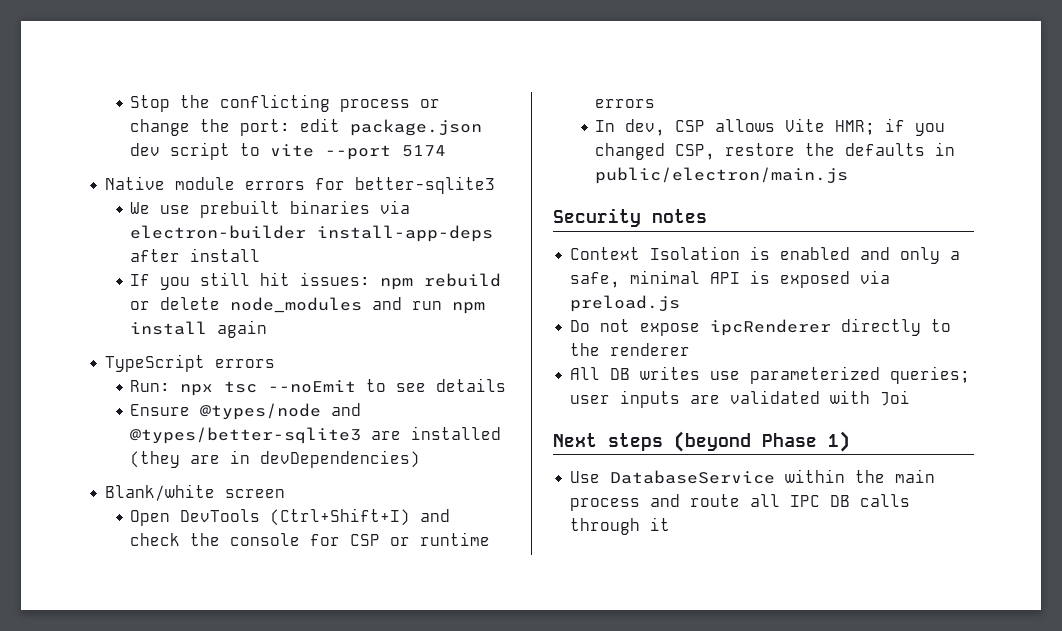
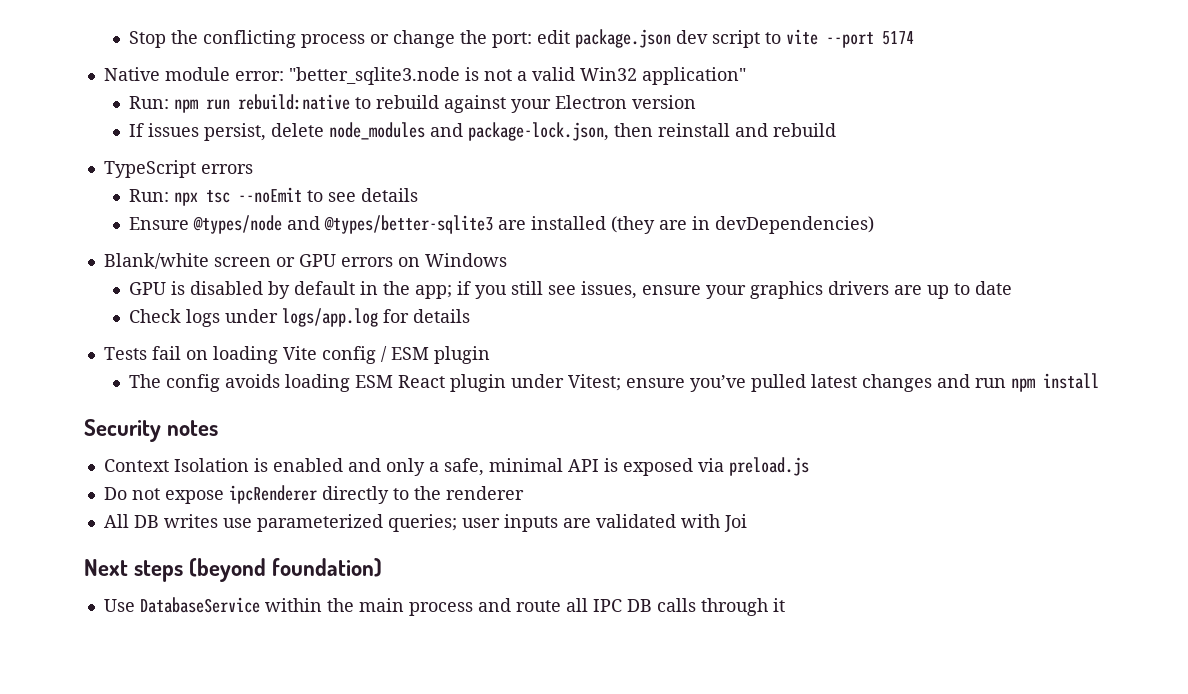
- Native module errors for better-sqlite3
- We use prebuilt binaries via electron-builder install-app-deps after install
- If you still hit issues: npm rebuild or delete node_modules and run npm install again
+ Native module error: "better_sqlite3.node is not a valid Win32 application"
+ Run: npm run rebuild:native to rebuild against your Electron version
+ If issues persist, delete node_modules and package-lock.json, then reinstall and rebuild
- Blank/white screen
- Open DevTools (Ctrl+Shift+I) and check the console for CSP or runtime errors
- In dev, CSP allows Vite HMR; if you changed CSP, restore the defaults in public/electron/main.js
+ Blank/white screen or GPU errors on Windows
+ GPU is disabled by default in the app; if you still see issues, ensure your graphics drivers are up to date
+ Check logs under logs/app.log for details
+ Tests fail on loading Vite config / ESM plugin
+ The config avoids loading ESM React plugin under Vitest; ensure you’ve pulled latest changes and run npm install
- Next steps (beyond Phase 1)
+ Next steps (beyond foundation)

